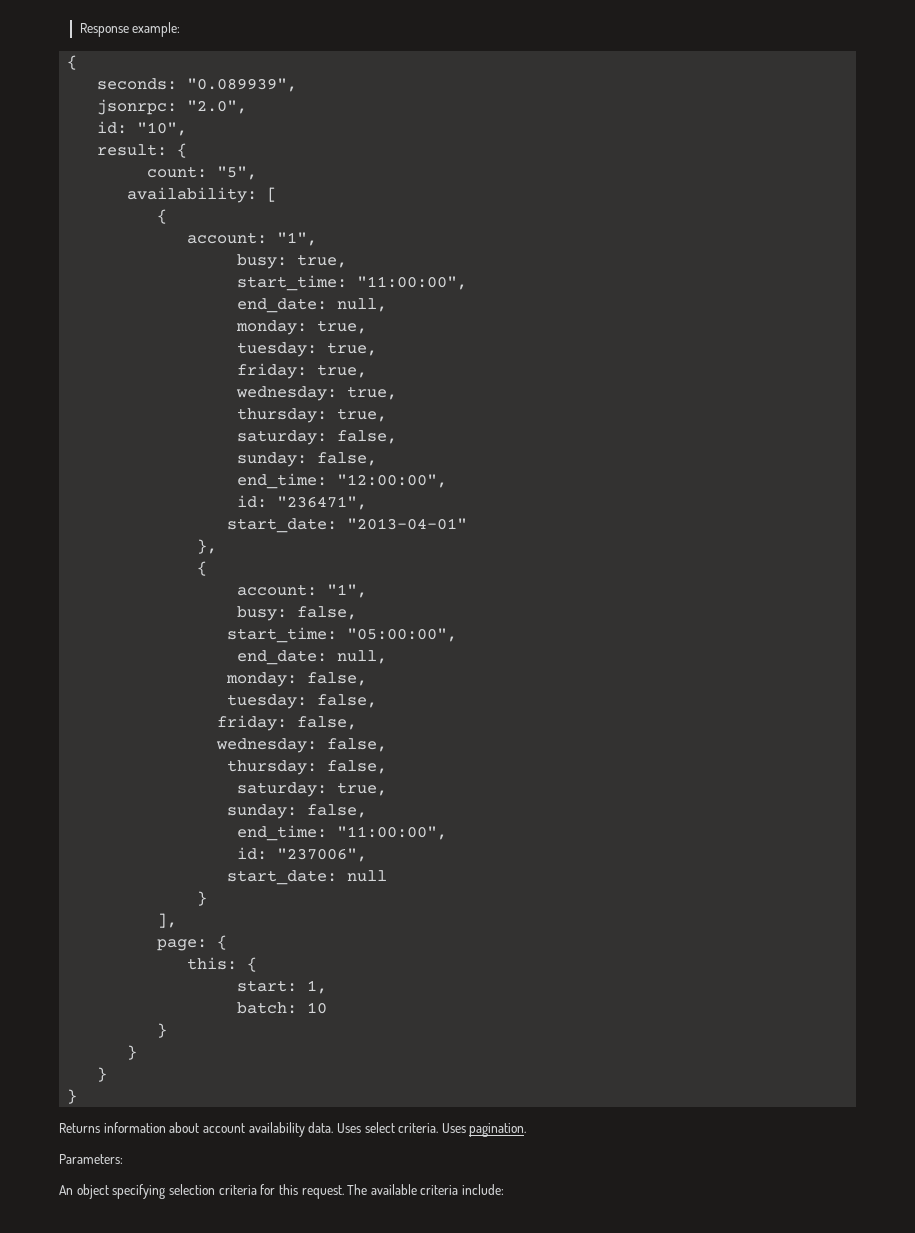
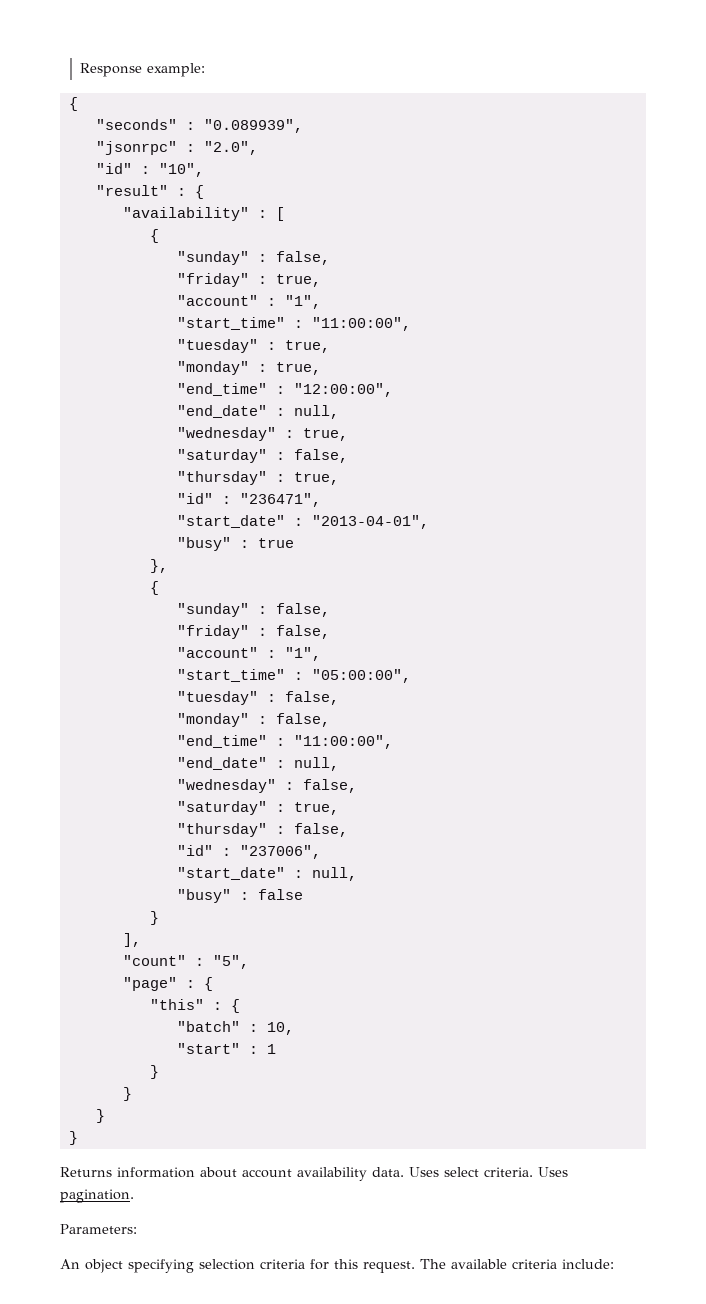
- seconds: "0.089939",
+ "seconds" : "0.089939",
- jsonrpc: "2.0",
+ "jsonrpc" : "2.0",
- id: "10",
+ "id" : "10",
- result: {
- count: "5",
- availability: [
+ "result" : {
+ "availability" : [
  {
- account: "1",
- busy: true,
- start_time: "11:00:00",
- end_date: null,
- monday: true,
- tuesday: true,
- friday: true,
- wednesday: true,
- thursday: true,
- saturday: false,
- sunday: false,
- end_time: "12:00:00",
- id: "236471",
- start_date: "2013-04-01"
+ "sunday" : false,
+ "friday" : true,
+ "account" : "1",
+ "start_time" : "11:00:00",
+ "tuesday" : true,
+ "monday" : true,
+ "end_time" : "12:00:00",
+ "end_date" : null,
+ "wednesday" : true,
+ "saturday" : false,
+ "thursday" : true,
+ "id" : "236471",
+ "start_date" : "2013-04-01",
+ "busy" : true
  },
  {
- account: "1",
- busy: false,
- start_time: "05:00:00",
- end_date: null,
- monday: false,
- tuesday: false,
- friday: false,
- wednesday: false,
- thursday: false,
- saturday: true,
- sunday: false,
- end_time: "11:00:00",
- id: "237006",
- start_date: null
+ "sunday" : false,
+ "friday" : false,
+ "account" : "1",
+ "start_time" : "05:00:00",
+ "tuesday" : false,
+ "monday" : false,
+ "end_time" : "11:00:00",
+ "end_date" : null,
+ "wednesday" : false,
+ "saturday" : true,
+ "thursday" : false,
+ "id" : "237006",
+ "start_date" : null,
+ "busy" : false
  }
  ],
- page: {
- this: {
- start: 1,
- batch: 10
+ "count" : "5",
+ "page" : {
+ "this" : {
+ "batch" : 10,
+ "start" : 1

